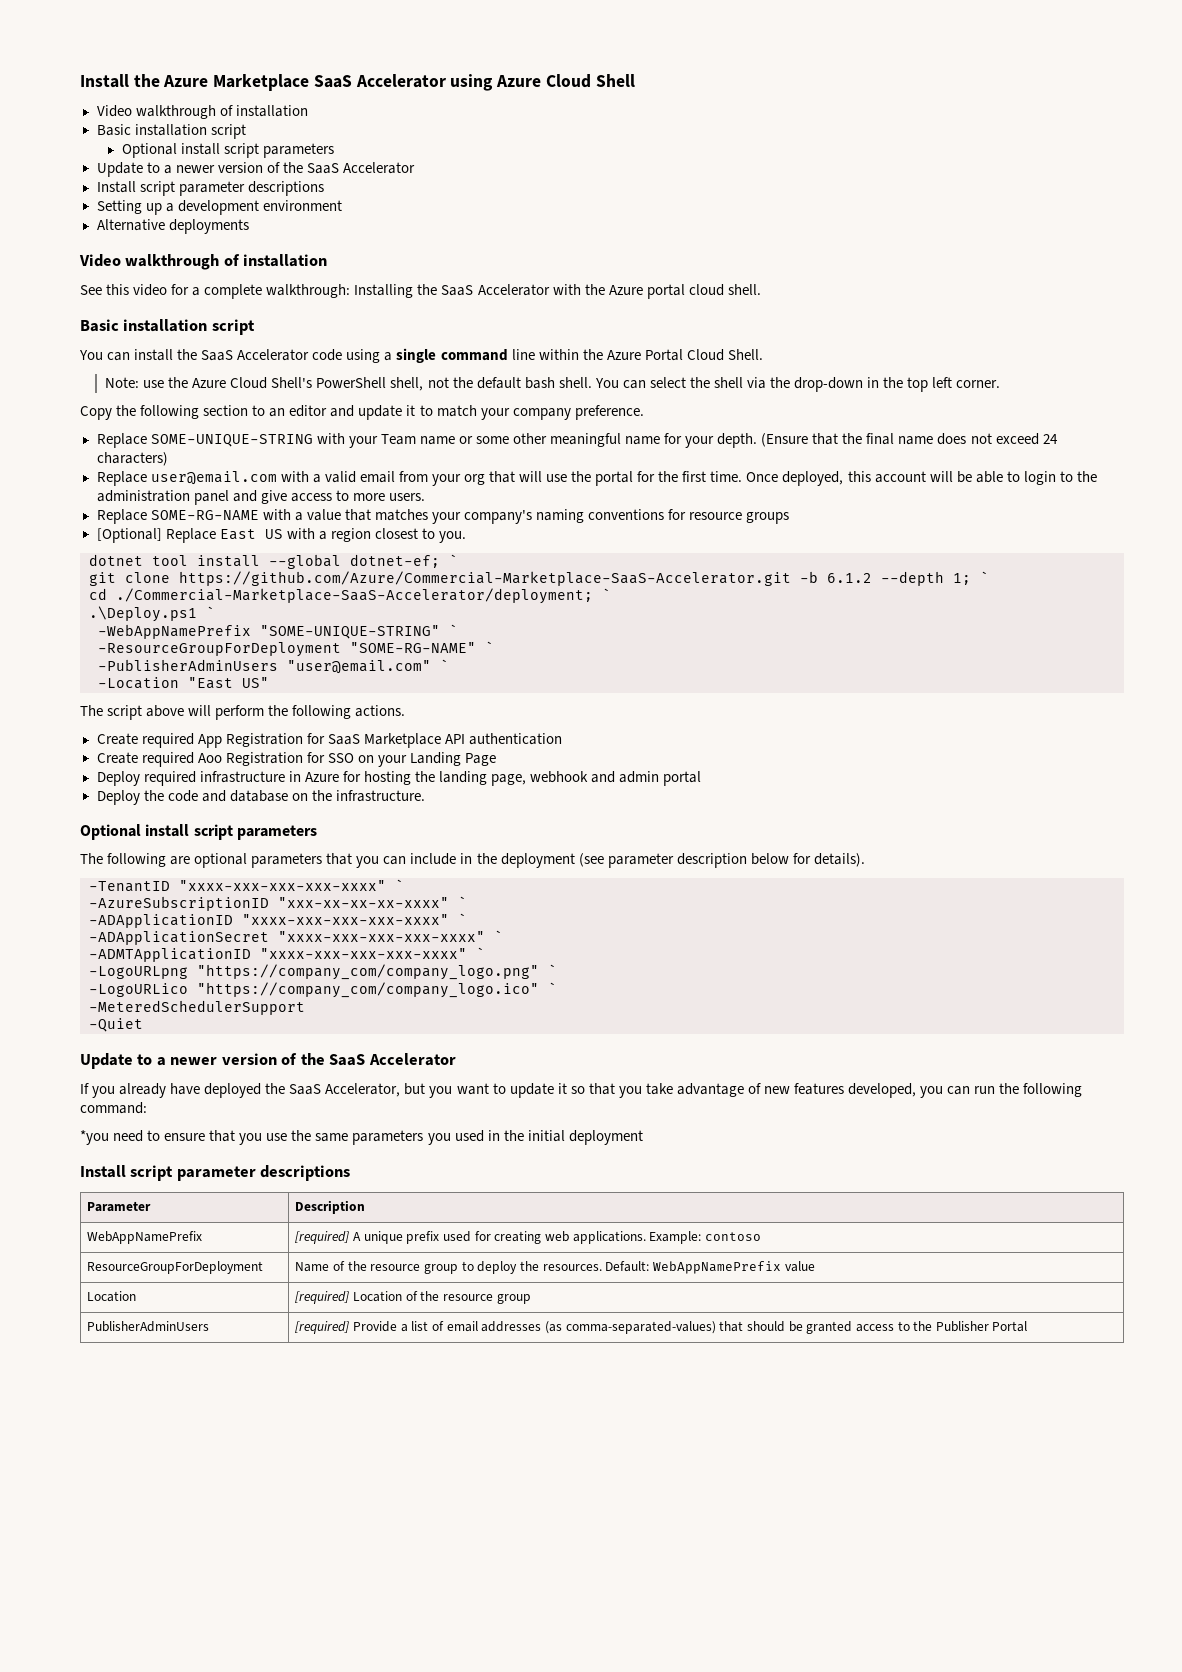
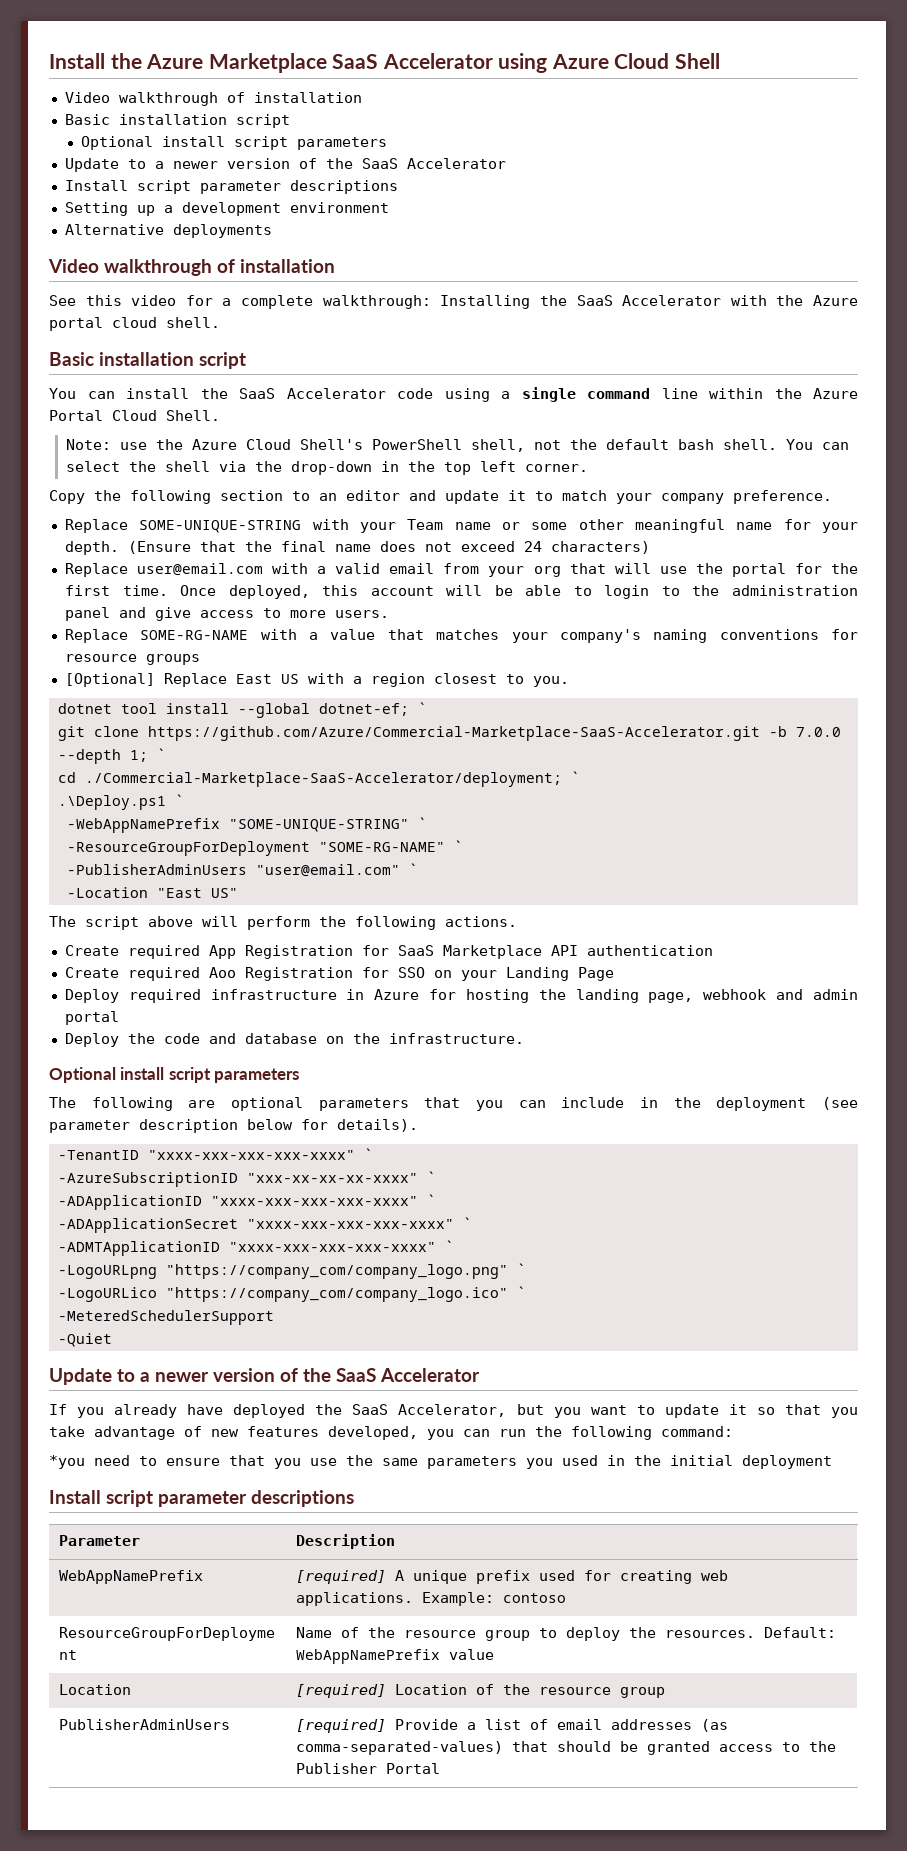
- git clone https://github.com/Azure/Commercial-Marketplace-SaaS-Accelerator.git -b 6.1.2 --depth 1; `
+ git clone https://github.com/Azure/Commercial-Marketplace-SaaS-Accelerator.git -b 7.0.0 --depth 1; `

